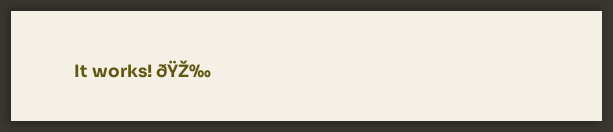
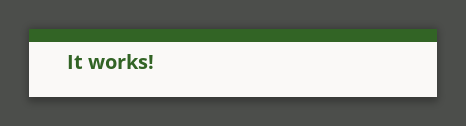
- It works! ðŸŽ‰
+ It works!

